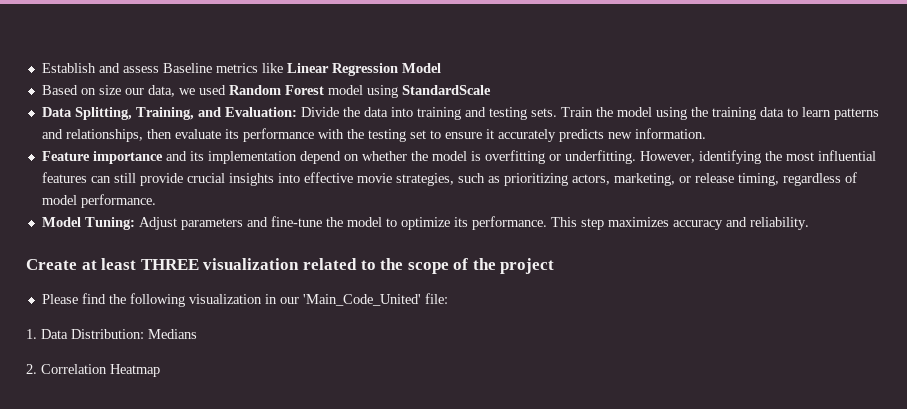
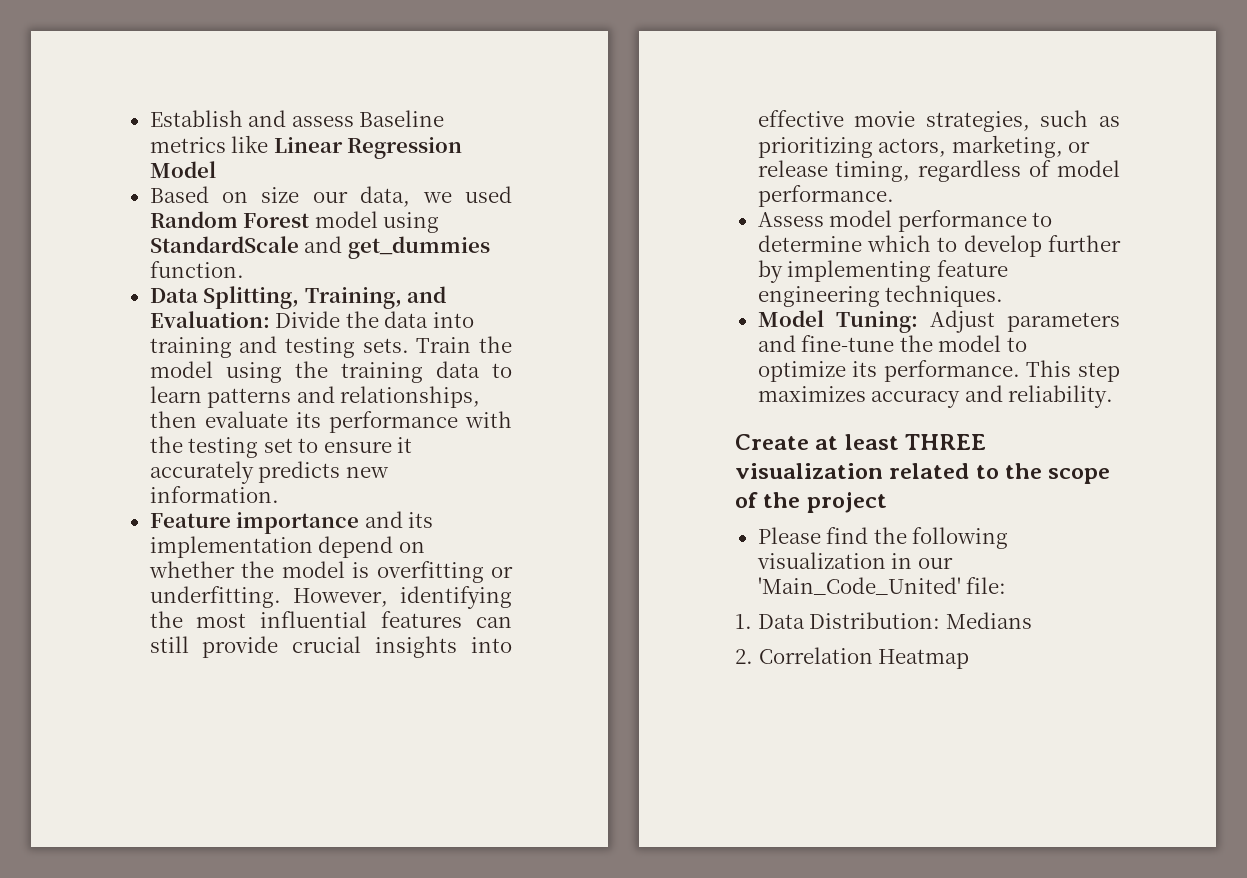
- Based on size our data, we used Random Forest model using StandardScale
+ Based on size our data, we used Random Forest model using StandardScale and get_dummies function.
+ Assess model performance to determine which to develop further by implementing feature engineering techniques.

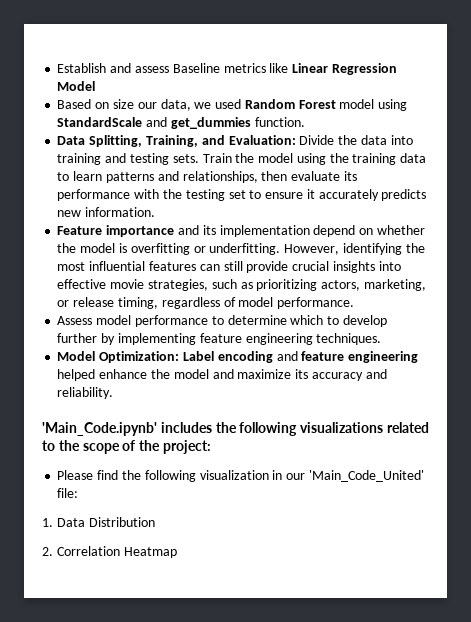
- Model Tuning: Adjust parameters and fine-tune the model to optimize its performance. This step maximizes accuracy and reliability.
- Create at least THREE visualization related to the scope of the project
+ Model Optimization: Label encoding and feature engineering helped enhance the model and maximize its accuracy and reliability.
+ 'Main_Code.ipynb' includes the following visualizations related to the scope of the project:
- 1. Data Distribution: Medians
+ 1. Data Distribution

